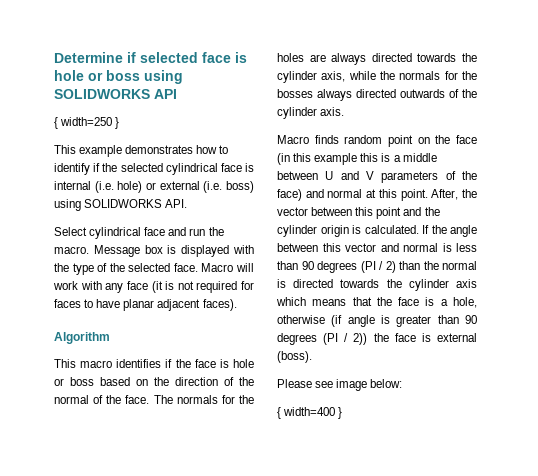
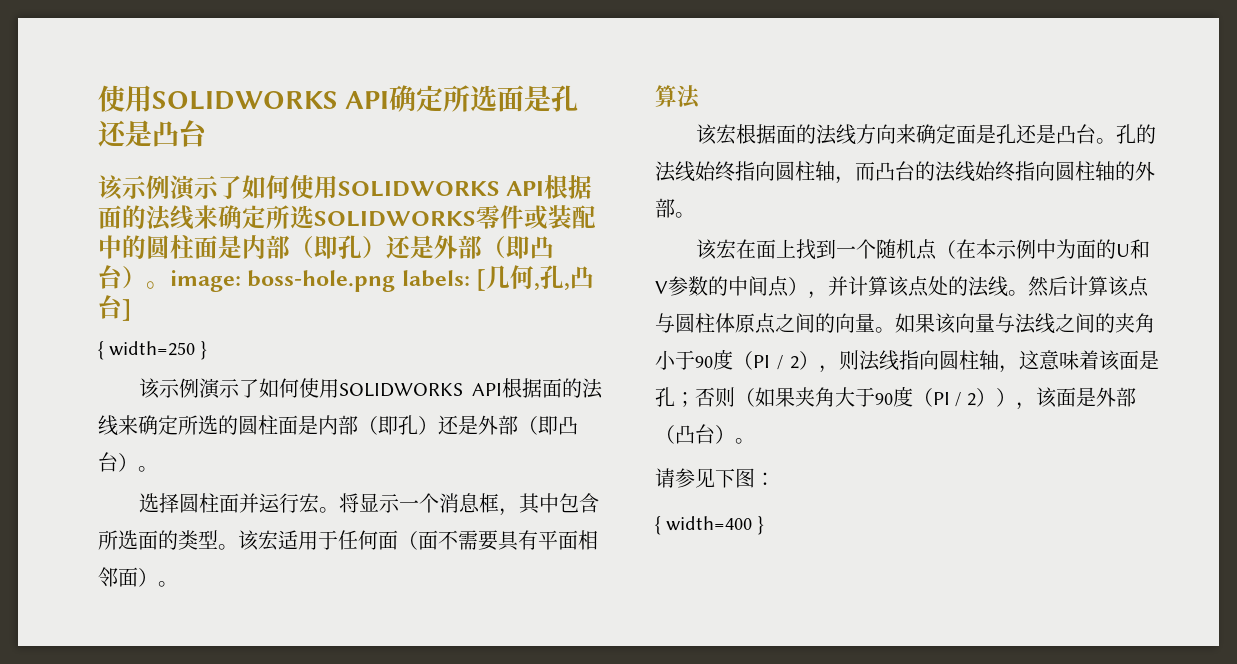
- Determine if selected face is hole or boss using SOLIDWORKS API
+ 使用SOLIDWORKS API确定所选面是孔还是凸台
+ 该示例演示了如何使用SOLIDWORKS API根据面的法线来确定所选SOLIDWORKS零件或装配中的圆柱面是内部（即孔）还是外部（即凸台）。image: boss-hole.png labels: [几何,孔,凸台]
  { width=250 }
- This example demonstrates how to identify if the selected cylindrical face is internal (i.e. hole) or external (i.e. boss) using SOLIDWORKS API.
- Select cylindrical face and run the macro. Message box is displayed with the type of the selected face. Macro will work with any face (it is not required for faces to have planar adjacent faces).
- Algorithm
- This macro identifies if the face is hole or boss based on the direction of the normal of the face. The normals for the holes are always directed towards the cylinder axis, while the normals for the bosses always directed outwards of the cylinder axis.
- Macro finds random point on the face (in this example this is a middle between U and V parameters of the face) and normal at this point. After, the vector between this point and the cylinder origin is calculated. If the angle between this vector and normal is less than 90 degrees (PI / 2) than the normal is directed towards the cylinder axis which means that the face is a hole, otherwise (if angle is greater than 90 degrees (PI / 2)) the face is external (boss).
- Please see image below:
+ 该示例演示了如何使用SOLIDWORKS API根据面的法线来确定所选的圆柱面是内部（即孔）还是外部（即凸台）。
+ 选择圆柱面并运行宏。将显示一个消息框，其中包含所选面的类型。该宏适用于任何面（面不需要具有平面相邻面）。
+ 算法
+ 该宏根据面的法线方向来确定面是孔还是凸台。孔的法线始终指向圆柱轴，而凸台的法线始终指向圆柱轴的外部。
+ 该宏在面上找到一个随机点（在本示例中为面的U和V参数的中间点），并计算该点处的法线。然后计算该点与圆柱体原点之间的向量。如果该向量与法线之间的夹角小于90度（PI / 2），则法线指向圆柱轴，这意味着该面是孔；否则（如果夹角大于90度（PI / 2）），该面是外部（凸台）。
+ 请参见下图：

